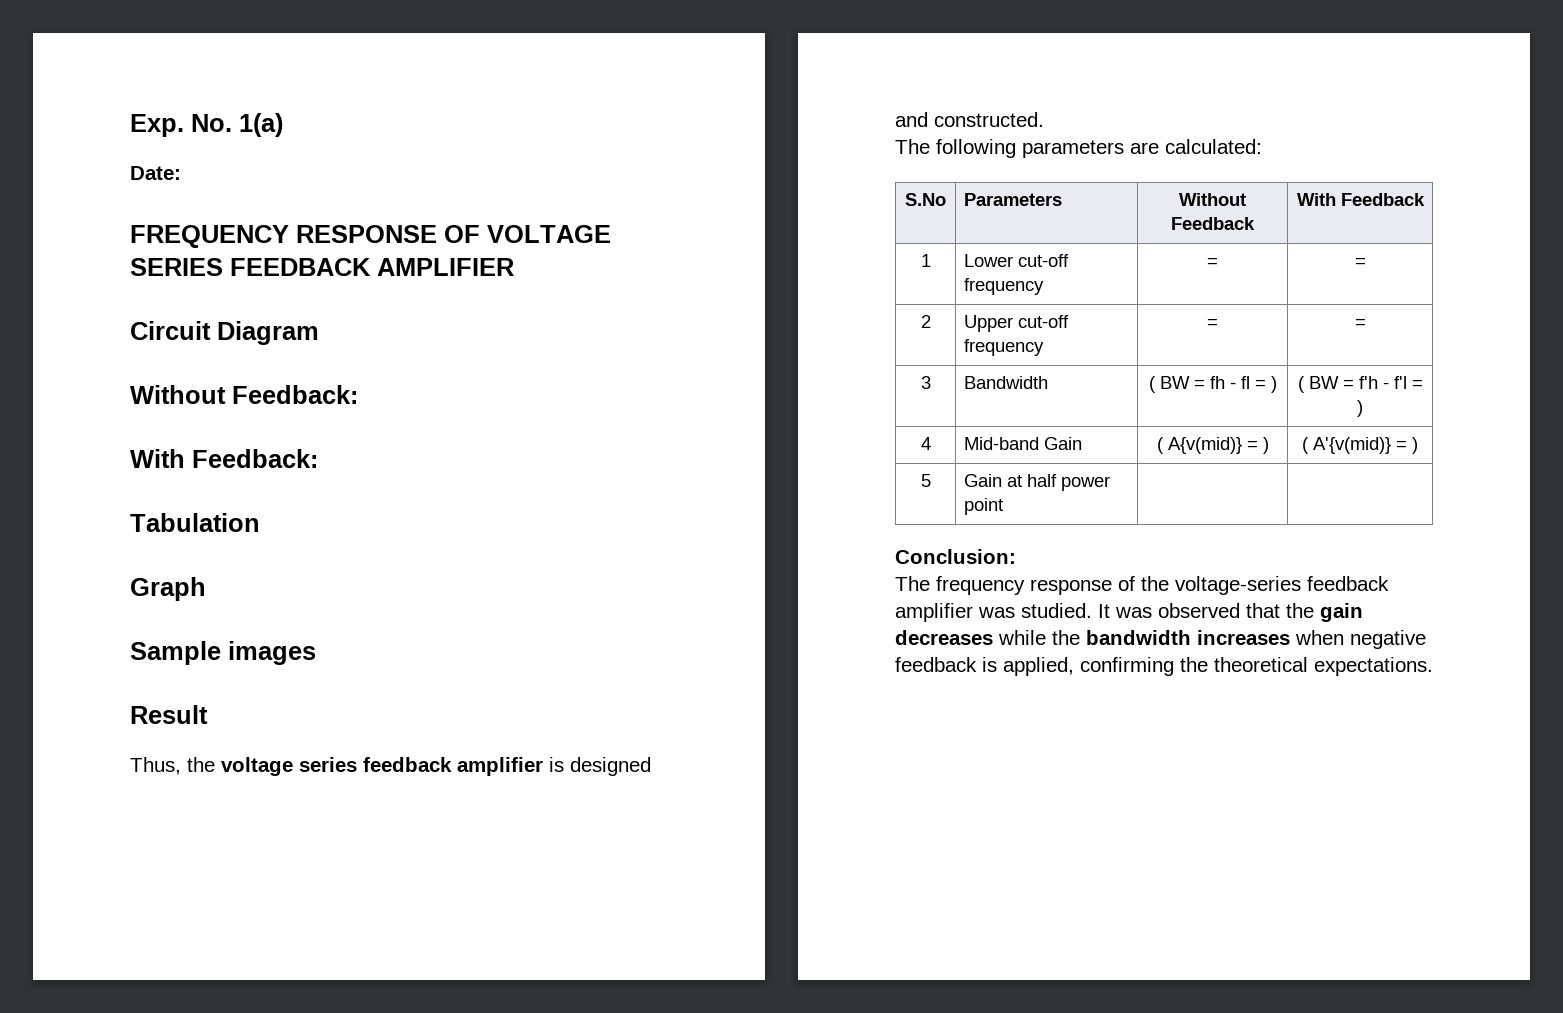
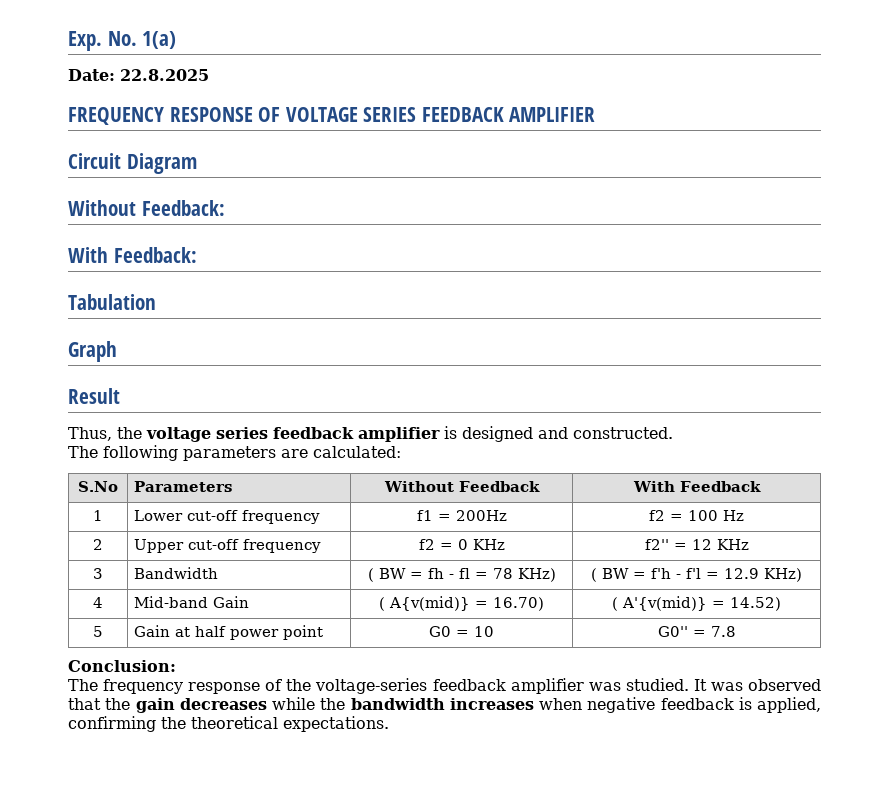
- Date:
+ Date: 22.8.2025
- Sample images
- 1 | Lower cut-off frequency | = | =
+ 1 | Lower cut-off frequency | f1 = 200Hz | f2 = 100 Hz
- 2 | Upper cut-off frequency | = | =
+ 2 | Upper cut-off frequency | f2 = 0 KHz | f2'' = 12 KHz
- 3 | Bandwidth | ( BW = fh - fl = ) | ( BW = f'h - f'l = )
+ 3 | Bandwidth | ( BW = fh - fl = 78 KHz) | ( BW = f'h - f'l = 12.9 KHz)
- 4 | Mid-band Gain | ( A{v(mid)} = ) | ( A'{v(mid)} = )
+ 4 | Mid-band Gain | ( A{v(mid)} = 16.70) | ( A'{v(mid)} = 14.52)
- 5 | Gain at half power point | |
+ 5 | Gain at half power point | G0 = 10 | G0'' = 7.8

